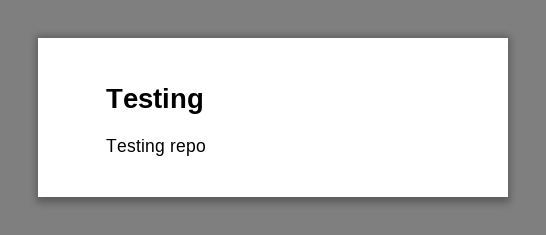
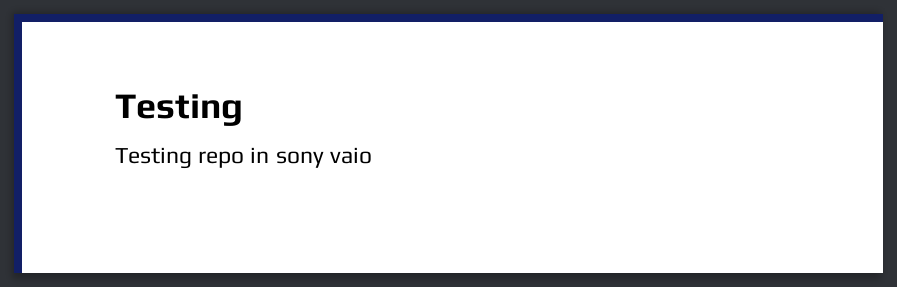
- Testing repo
+ Testing repo in sony vaio

